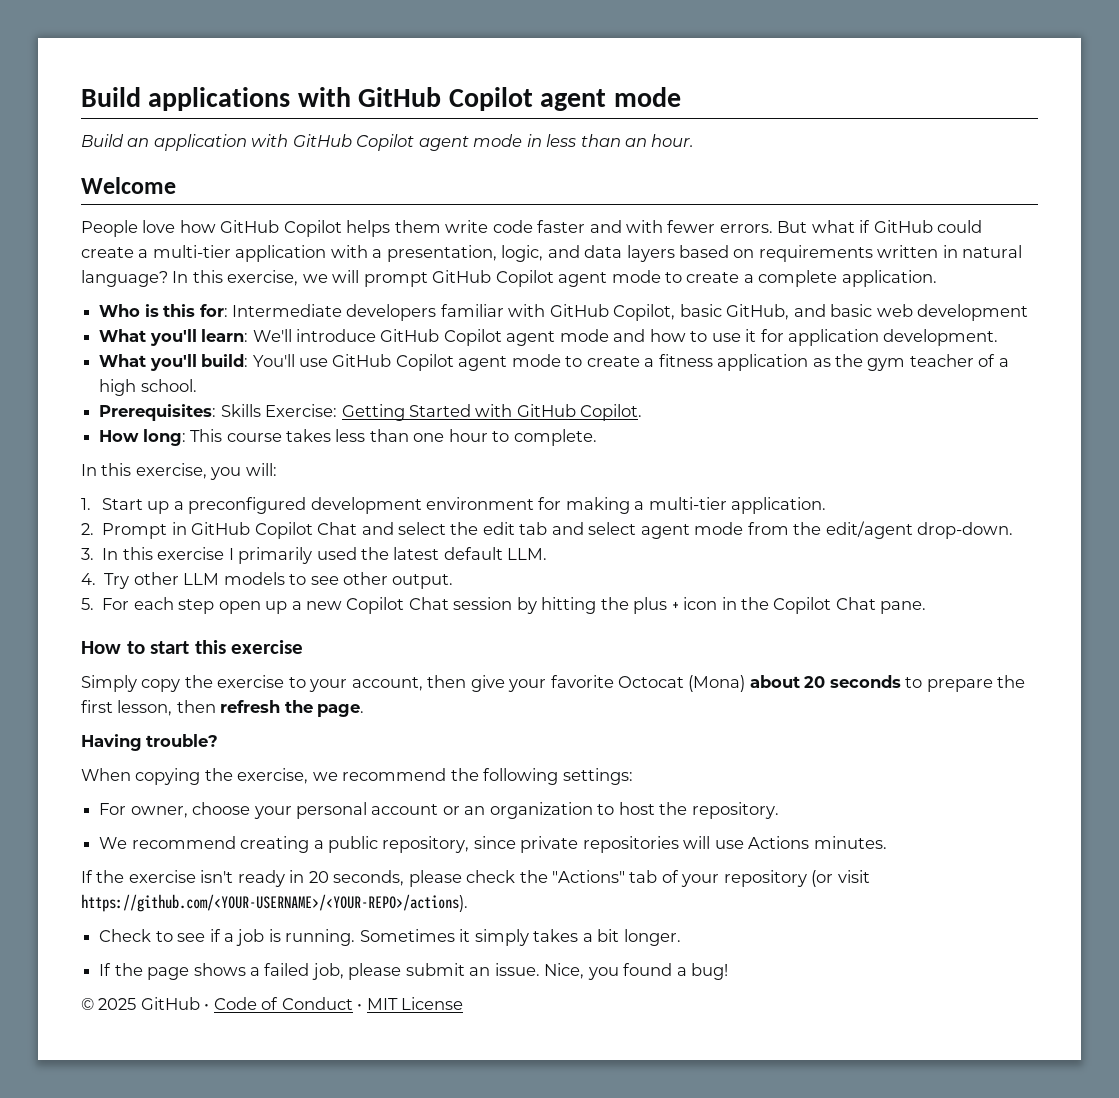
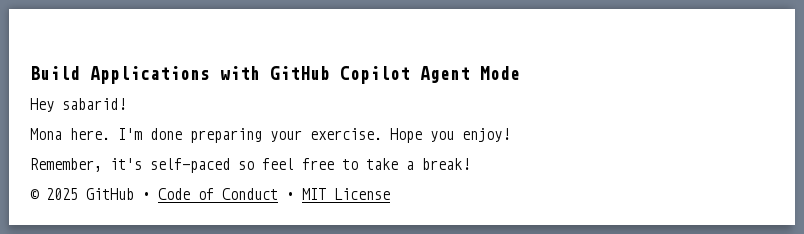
- Build applications with GitHub Copilot agent mode
- Build an application with GitHub Copilot agent mode in less than an hour.
- Welcome
- People love how GitHub Copilot helps them write code faster and with fewer errors. But what if GitHub could create a multi-tier application with a presentation, logic, and data layers based on requirements written in natural language? In this exercise, we will prompt GitHub Copilot agent mode to create a complete application.
- Who is this for: Intermediate developers familiar with GitHub Copilot, basic GitHub, and basic web development
- What you'll learn: We'll introduce GitHub Copilot agent mode and how to use it for application development.
- What you'll build: You'll use GitHub Copilot agent mode to create a fitness application as the gym teacher of a high school.
- Prerequisites: Skills Exercise: Getting Started with GitHub Copilot.
- How long: This course takes less than one hour to complete.
- In this exercise, you will:
- 1. Start up a preconfigured development environment for making a multi-tier application.
- 2. Prompt in GitHub Copilot Chat and select the edit tab and select agent mode from the edit/agent drop-down.
- 3. In this exercise I primarily used the latest default LLM.
- 4. Try other LLM models to see other output.
- 5. For each step open up a new Copilot Chat session by hitting the plus + icon in the Copilot Chat pane.
- How to start this exercise
- Simply copy the exercise to your account, then give your favorite Octocat (Mona) about 20 seconds to prepare the first lesson, then refresh the page.
- Having trouble?
- When copying the exercise, we recommend the following settings:
- For owner, choose your personal account or an organization to host the repository.
- We recommend creating a public repository, since private repositories will use Actions minutes.
- If the exercise isn't ready in 20 seconds, please check the "Actions" tab of your repository (or visit https://github.com/<YOUR-USERNAME>/<YOUR-REPO>/actions).
- Check to see if a job is running. Sometimes it simply takes a bit longer.
- If the page shows a failed job, please submit an issue. Nice, you found a bug!
+ Build Applications with GitHub Copilot Agent Mode
+ Hey sabarid!
+ Mona here. I'm done preparing your exercise. Hope you enjoy!
+ Remember, it's self-paced so feel free to take a break!

